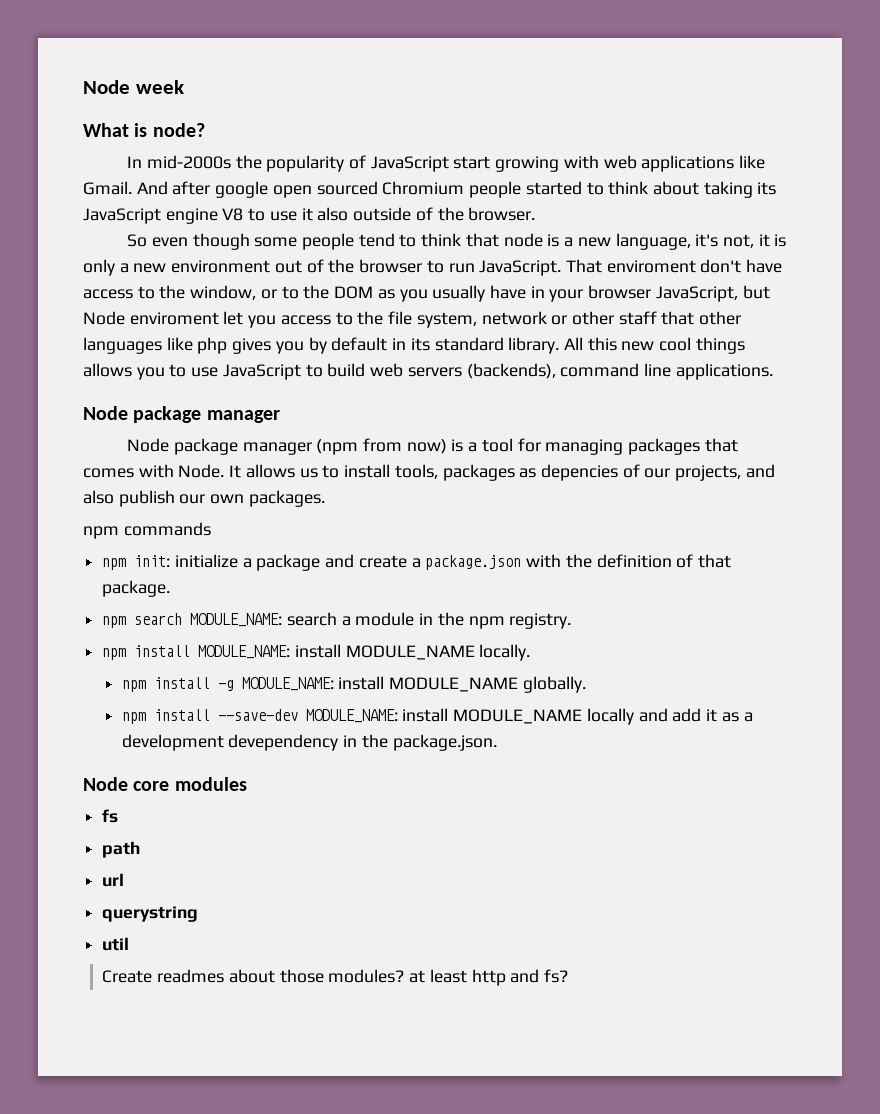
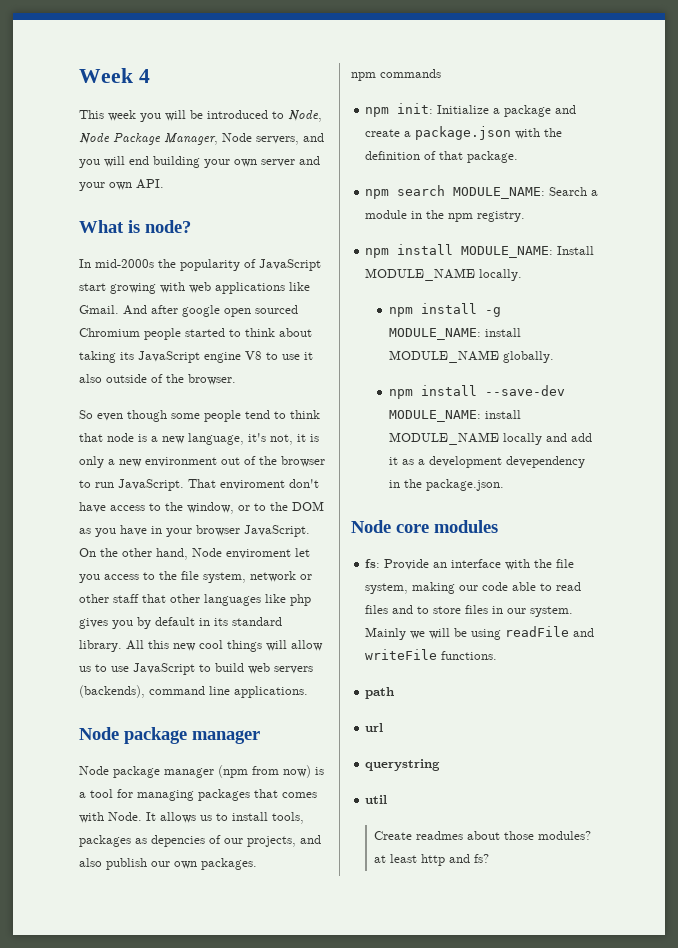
- Node week
+ Week 4
+ This week you will be introduced to Node, Node Package Manager, Node servers, and you will end building your own server and your own API.
- That enviroment don't have access to the window, or to the DOM as you usually have in your browser JavaScript, but Node enviroment let you access to the file system, network or other staff that other languages like php gives you by default in its standard library.
+ That enviroment don't have access to the window, or to the DOM as you have in your browser JavaScript. On the other hand, Node enviroment let you access to the file system, network or other staff that other languages like php gives you by default in its standard library.
- All this new cool things allows you to use JavaScript to build web servers (backends), command line applications.
+ All this new cool things will allow us to use JavaScript to build web servers (backends), command line applications.
- npm init: initialize a package and create a package.json with the definition of that package.
+ npm init: Initialize a package and create a package.json with the definition of that package.
- npm search MODULE_NAME: search a module in the npm registry.
+ npm search MODULE_NAME: Search a module in the npm registry.
- npm install MODULE_NAME: install MODULE_NAME locally.
+ npm install MODULE_NAME: Install MODULE_NAME locally.
- fs
+ fs: Provide an interface with the file system, making our code able to read files and to store files in our system. Mainly we will be using readFile and writeFile functions.

